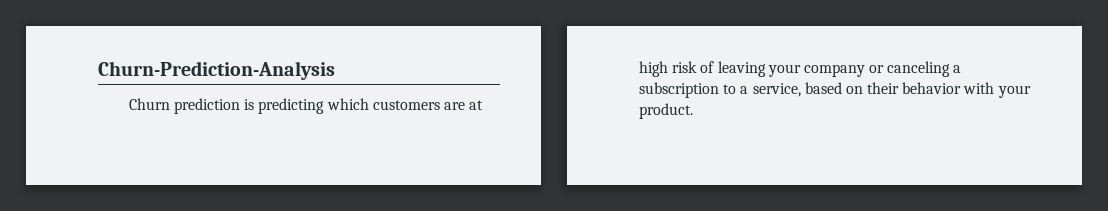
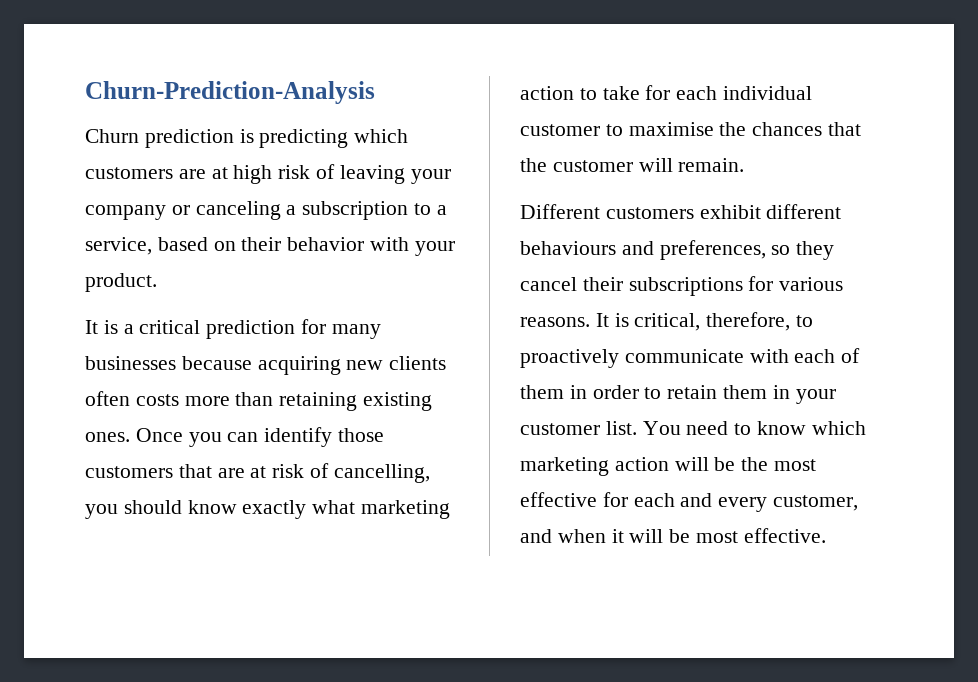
+ It is a critical prediction for many businesses because acquiring new clients often costs more than retaining existing ones. Once you can identify those customers that are at risk of cancelling, you should know exactly what marketing action to take for each individual customer to maximise the chances that the customer will remain.
+ Different customers exhibit different behaviours and preferences, so they cancel their subscriptions for various reasons. It is critical, therefore, to proactively communicate with each of them in order to retain them in your customer list. You need to know which marketing action will be the most effective for each and every customer, and when it will be most effective.

